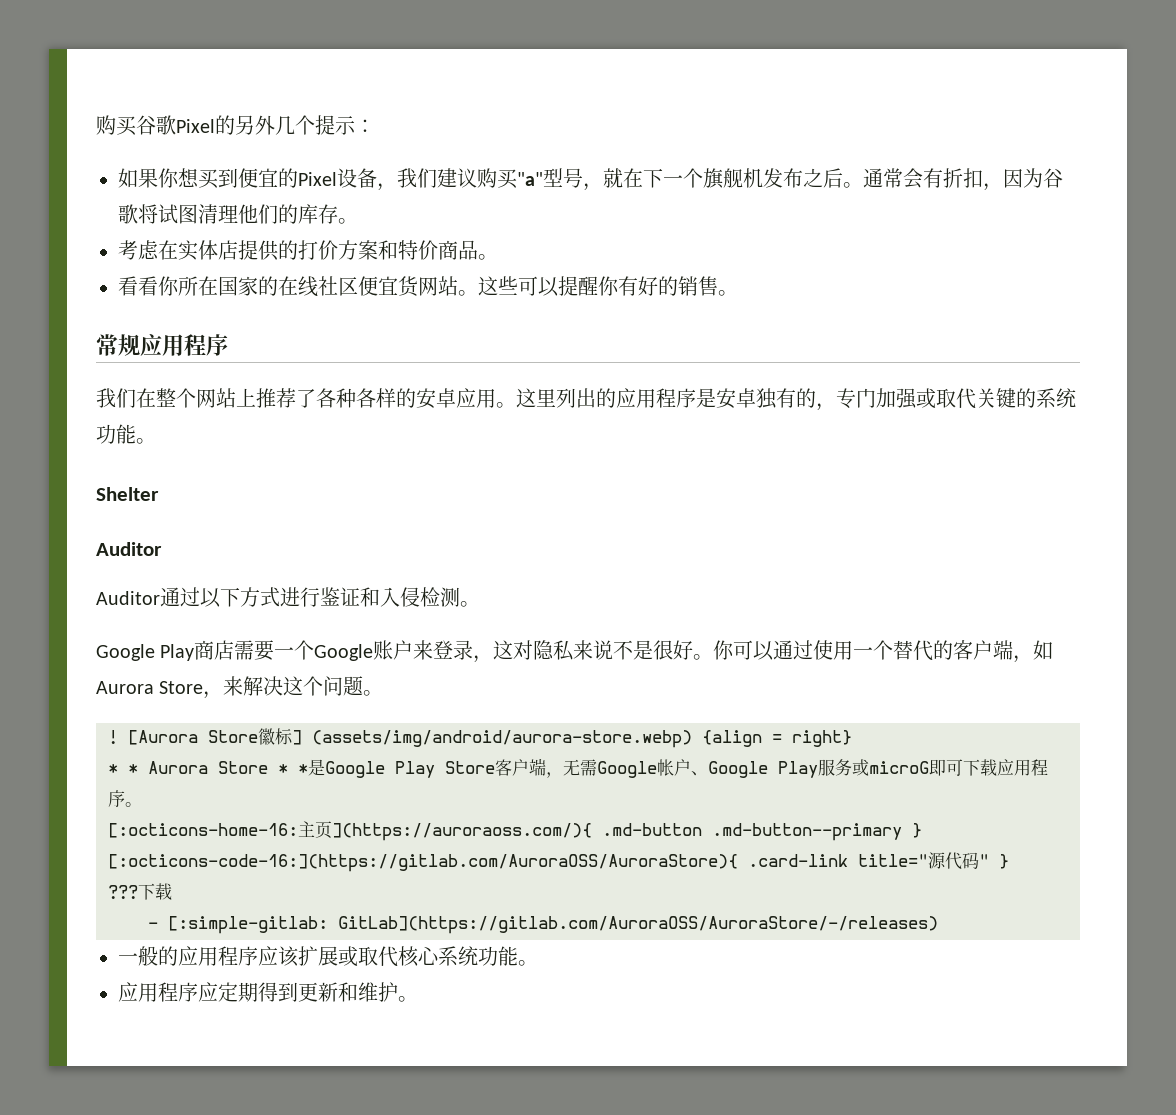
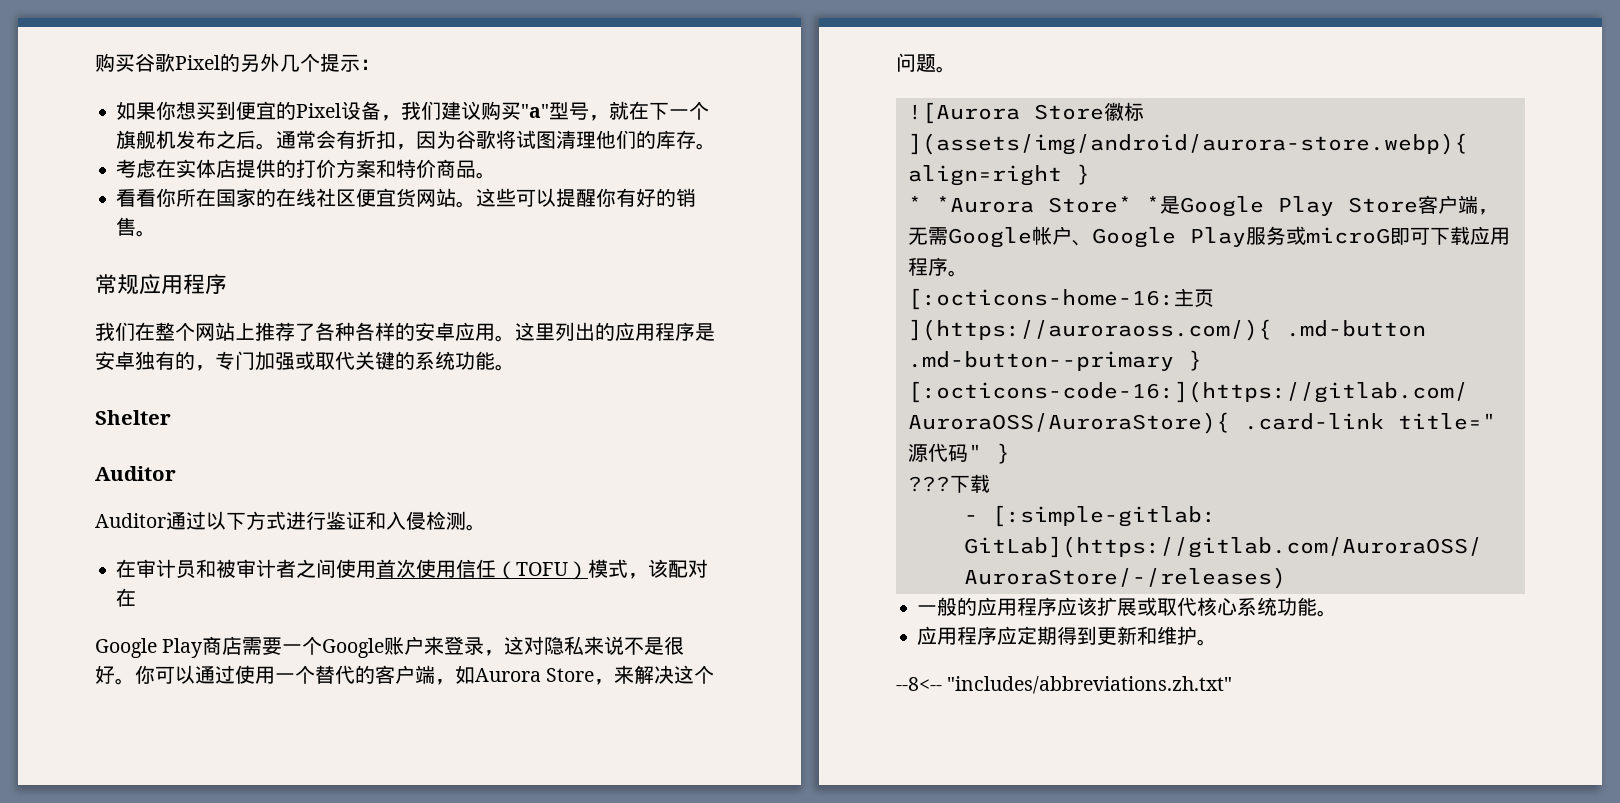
+ 在审计员和被审计者之间使用首次使用信任（TOFU）模式，该配对在
- ! [Aurora Store徽标] (assets/img/android/aurora-store.webp) {align = right}
- * * Aurora Store * *是Google Play Store客户端，无需Google帐户、Google Play服务或microG即可下载应用程序。
+ ![Aurora Store徽标](assets/img/android/aurora-store.webp){ align=right }
+ * *Aurora Store* *是Google Play Store客户端，无需Google帐户、Google Play服务或microG即可下载应用程序。
+ --8<-- "includes/abbreviations.zh.txt"

